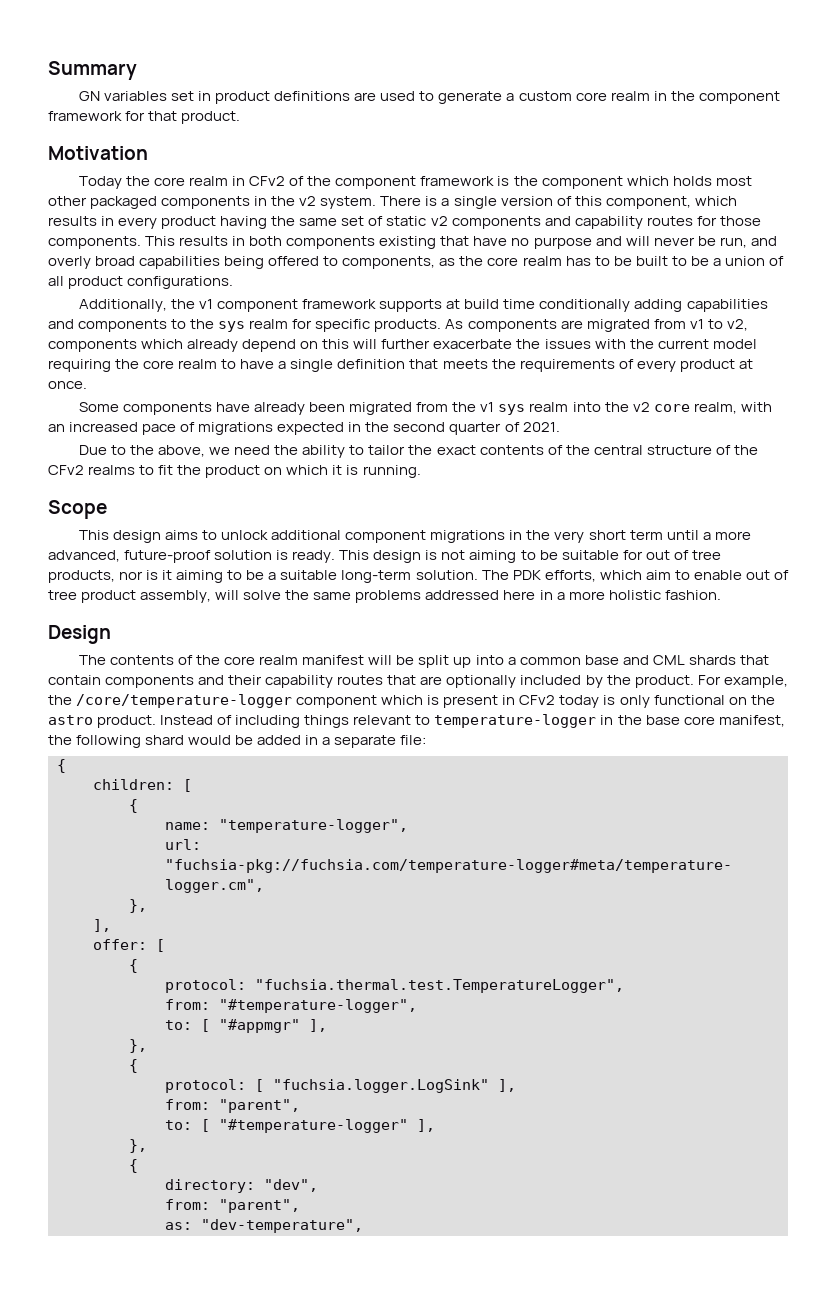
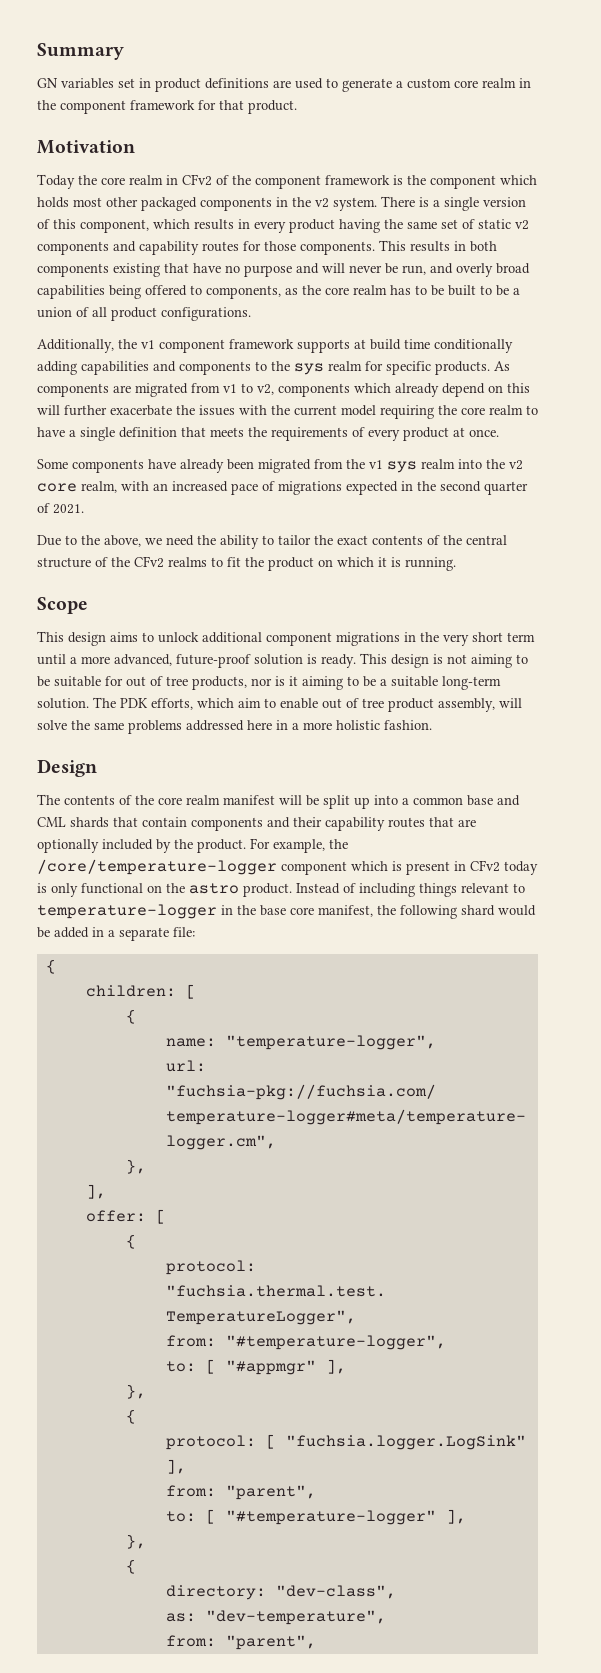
- directory: "dev",
+ directory: "dev-class",
+ as: "dev-temperature",
  from: "parent",
- as: "dev-temperature",

